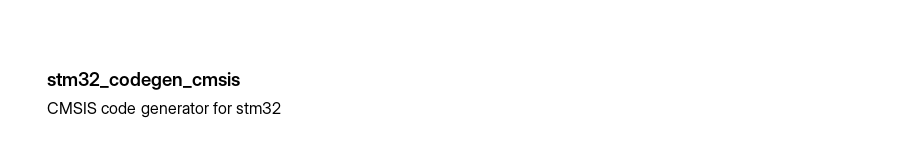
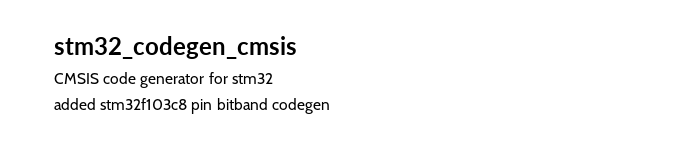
+ added stm32f103c8 pin bitband codegen

